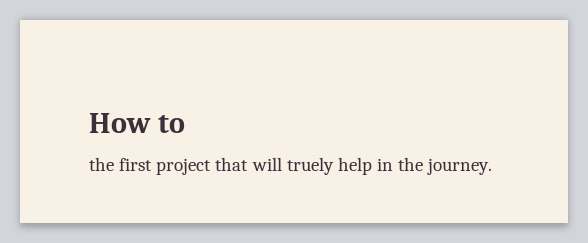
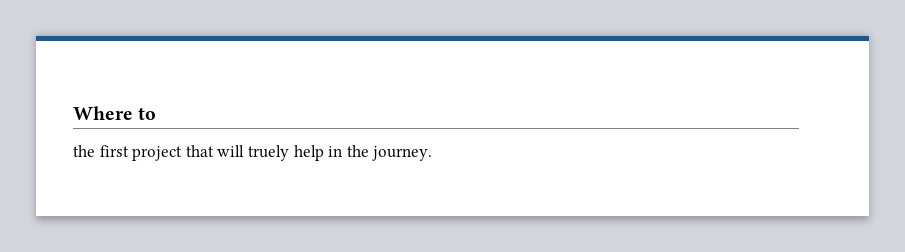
- How to
+ Where to

